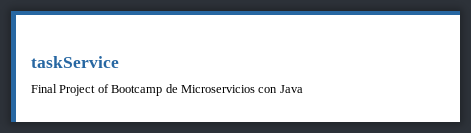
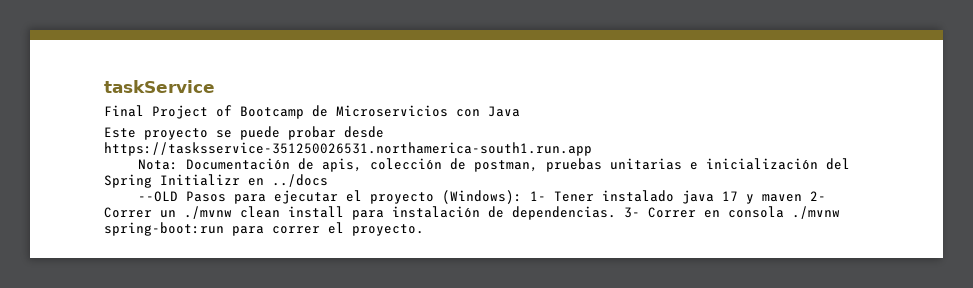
+ Este proyecto se puede probar desde https://tasksservice-351250026531.northamerica-south1.run.app
+ Nota: Documentación de apis, colección de postman, pruebas unitarias e inicialización del Spring Initializr en ../docs
+ --OLD Pasos para ejecutar el proyecto (Windows): 1- Tener instalado java 17 y maven 2- Correr un ./mvnw clean install para instalación de dependencias. 3- Correr en consola ./mvnw spring-boot:run para correr el proyecto.

